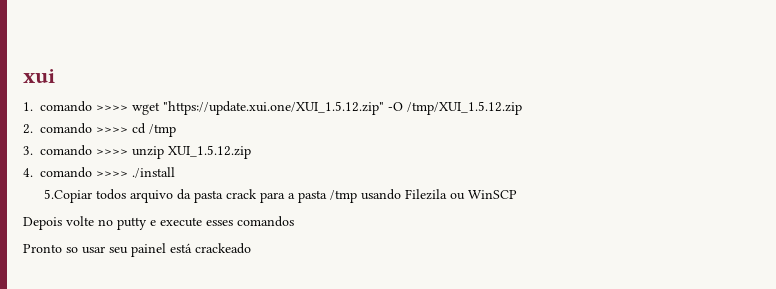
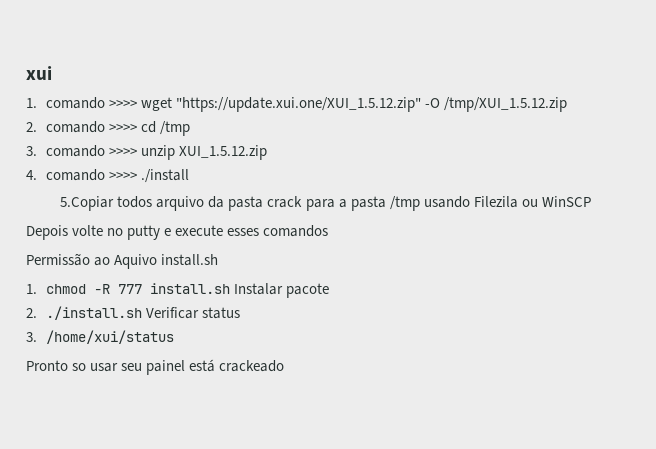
+ Permissão ao Aquivo install.sh
+ 1. chmod -R 777 install.sh Instalar pacote
+ 2. ./install.sh Verificar status
+ 3. /home/xui/status

